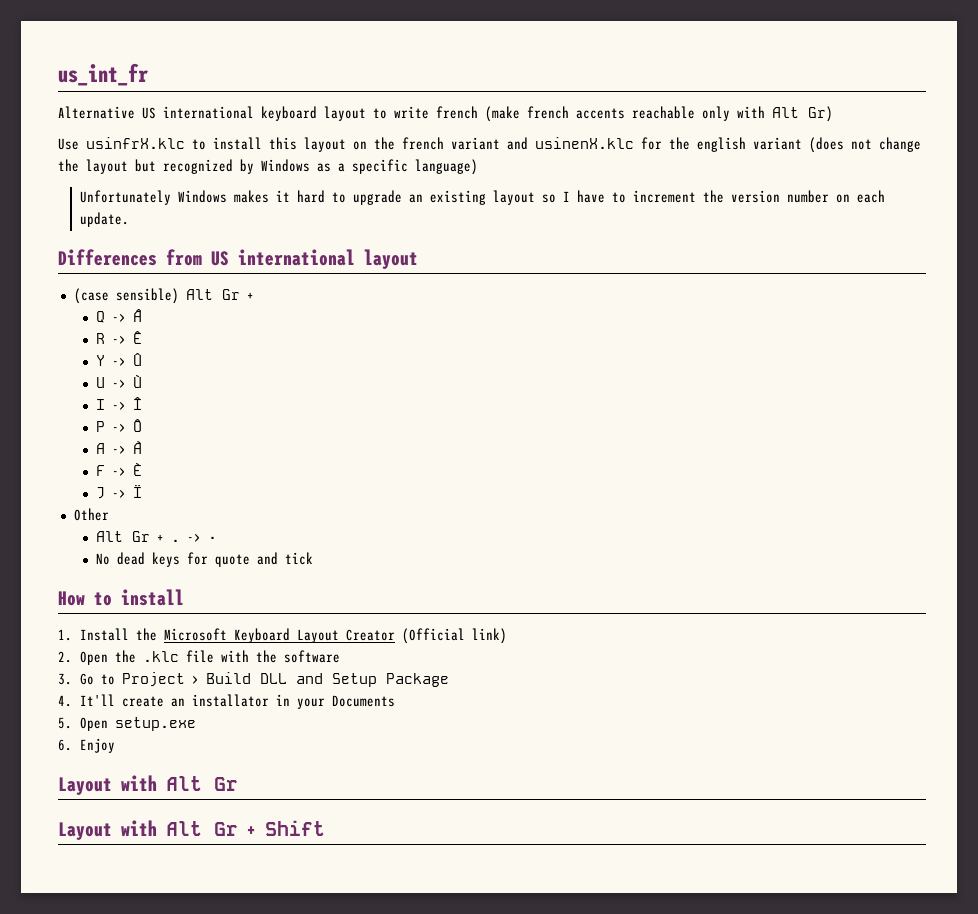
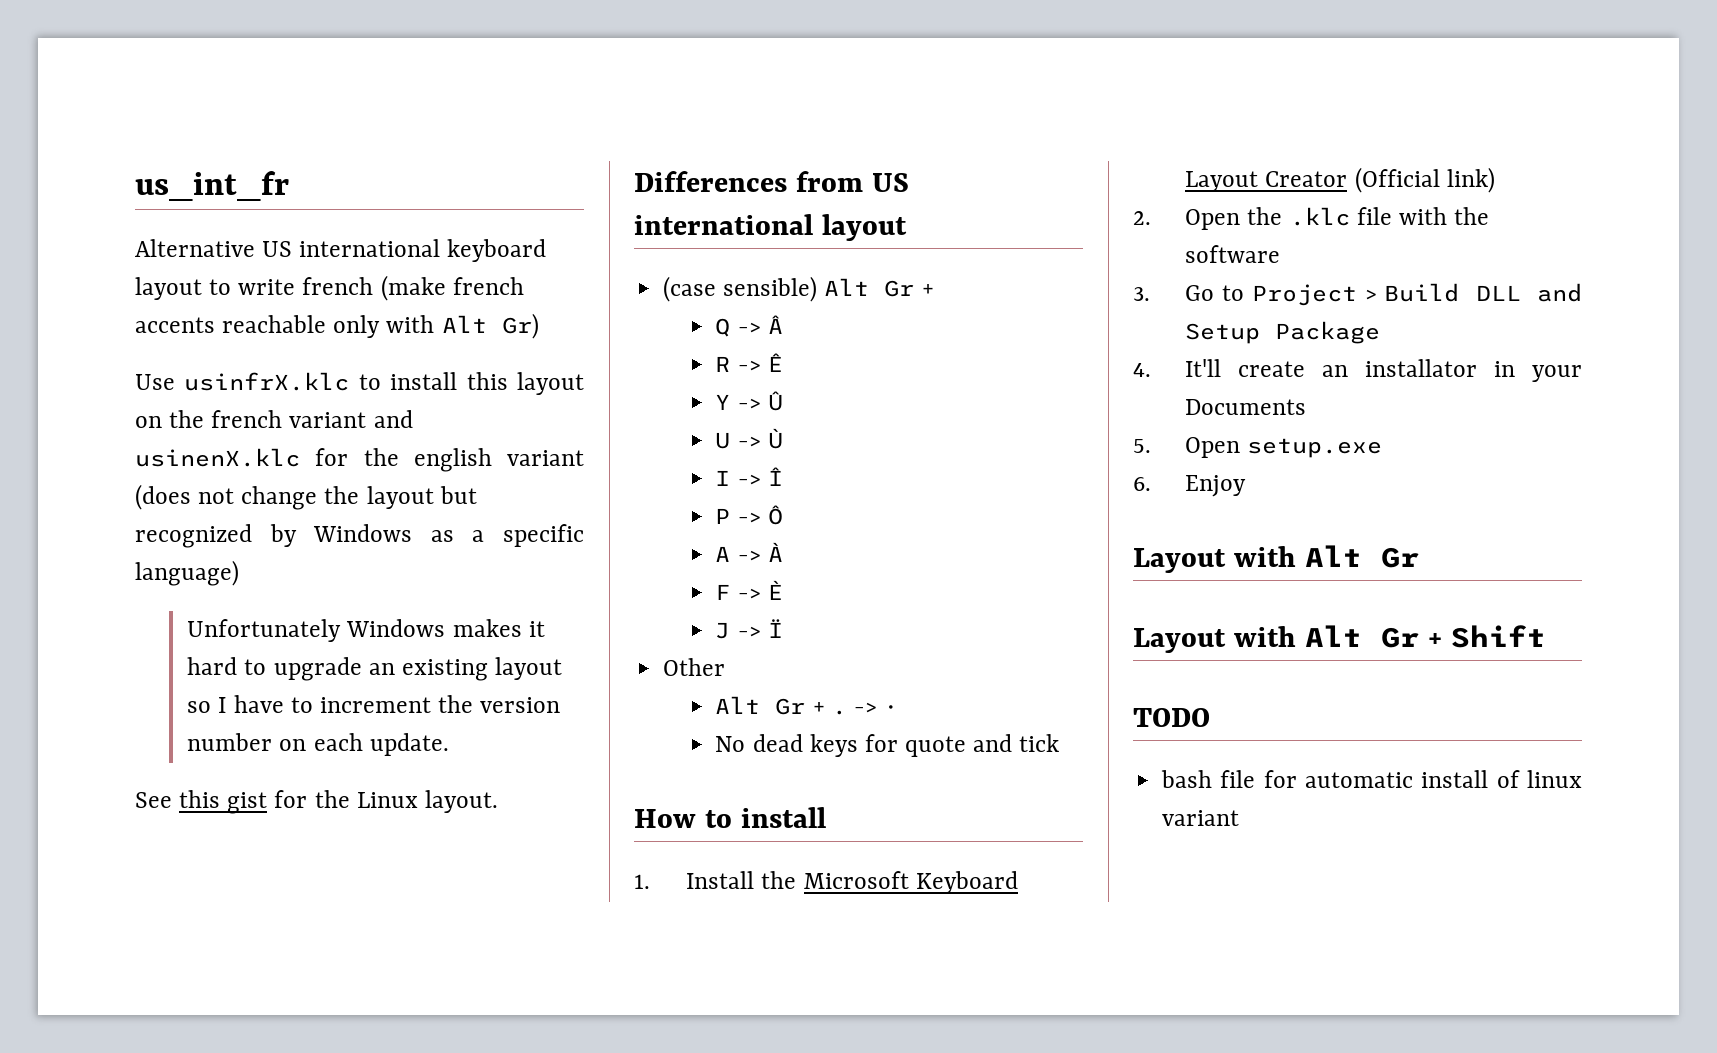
+ See this gist for the Linux layout.
+ TODO
+ bash file for automatic install of linux variant

